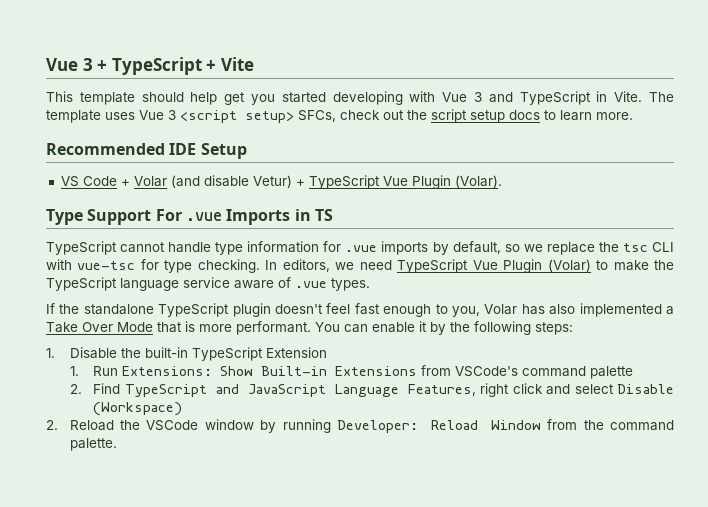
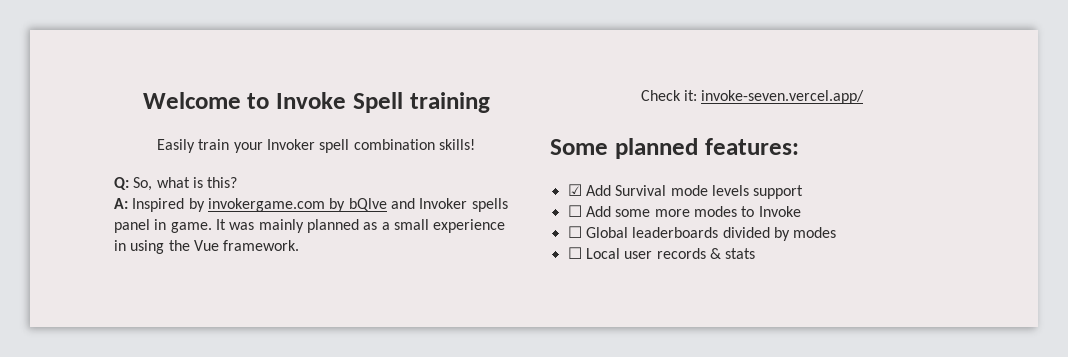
- Vue 3 + TypeScript + Vite
- This template should help get you started developing with Vue 3 and TypeScript in Vite. The template uses Vue 3 <script setup> SFCs, check out the script setup docs to learn more.
- Recommended IDE Setup
- VS Code + Volar (and disable Vetur) + TypeScript Vue Plugin (Volar).
- Type Support For .vue Imports in TS
- TypeScript cannot handle type information for .vue imports by default, so we replace the tsc CLI with vue-tsc for type checking. In editors, we need TypeScript Vue Plugin (Volar) to make the TypeScript language service aware of .vue types.
- If the standalone TypeScript plugin doesn't feel fast enough to you, Volar has also implemented a Take Over Mode that is more performant. You can enable it by the following steps:
- 1. Disable the built-in TypeScript Extension
- 1. Run Extensions: Show Built-in Extensions from VSCode's command palette
- 2. Find TypeScript and JavaScript Language Features, right click and select Disable (Workspace)
- 2. Reload the VSCode window by running Developer: Reload Window from the command palette.
+ Welcome to Invoke Spell training
+ Easily train your Invoker spell combination skills!
+ Q: So, what is this?
+ A: Inspired by invokergame.com by bQlve and Invoker spells panel in game. It was mainly planned as a small experience in using the Vue framework.
+ Check it: invoke-seven.vercel.app/
+ Some planned features:
+ ☑ Add Survival mode levels support
+ ☐ Add some more modes to Invoke
+ ☐ Global leaderboards divided by modes
+ ☐ Local user records & stats

